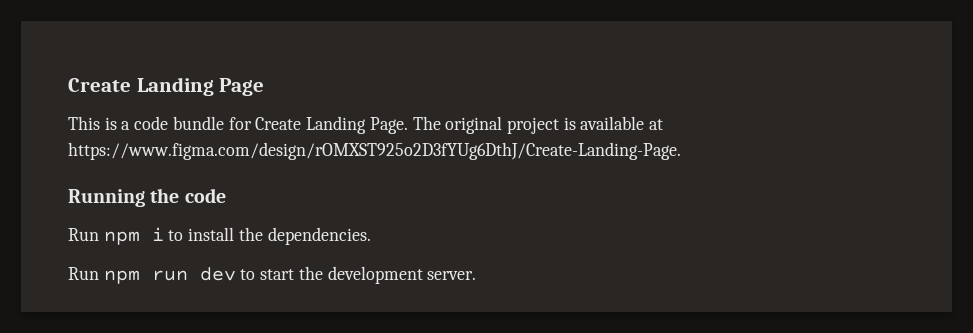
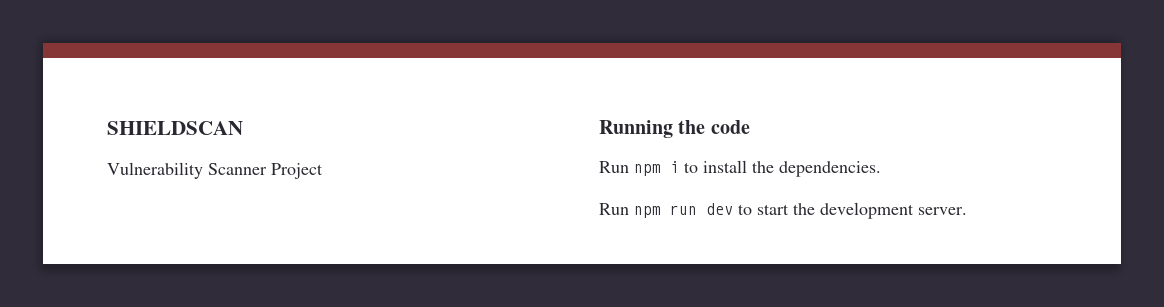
- Create Landing Page
- This is a code bundle for Create Landing Page. The original project is available at https://www.figma.com/design/rOMXST925o2D3fYUg6DthJ/Create-Landing-Page.
+ SHIELDSCAN
+ Vulnerability Scanner Project

